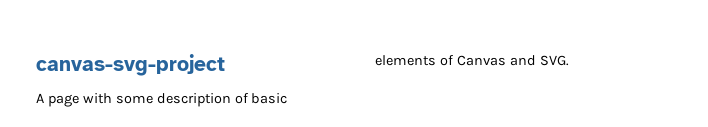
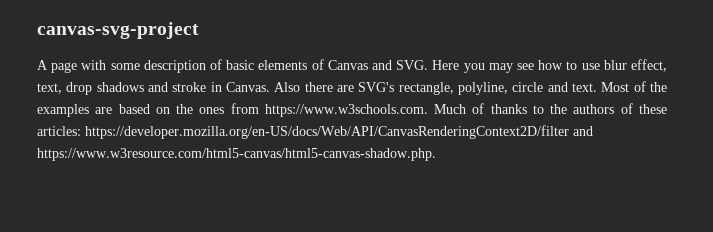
- A page with some description of basic elements of Canvas and SVG.
+ A page with some description of basic elements of Canvas and SVG. Here you may see how to use blur effect, text, drop shadows and stroke in Canvas. Also there are SVG's rectangle, polyline, circle and text. Most of the examples are based on the ones from https://www.w3schools.com. Much of thanks to the authors of these articles: https://developer.mozilla.org/en-US/docs/Web/API/CanvasRenderingContext2D/filter and https://www.w3resource.com/html5-canvas/html5-canvas-shadow.php.

